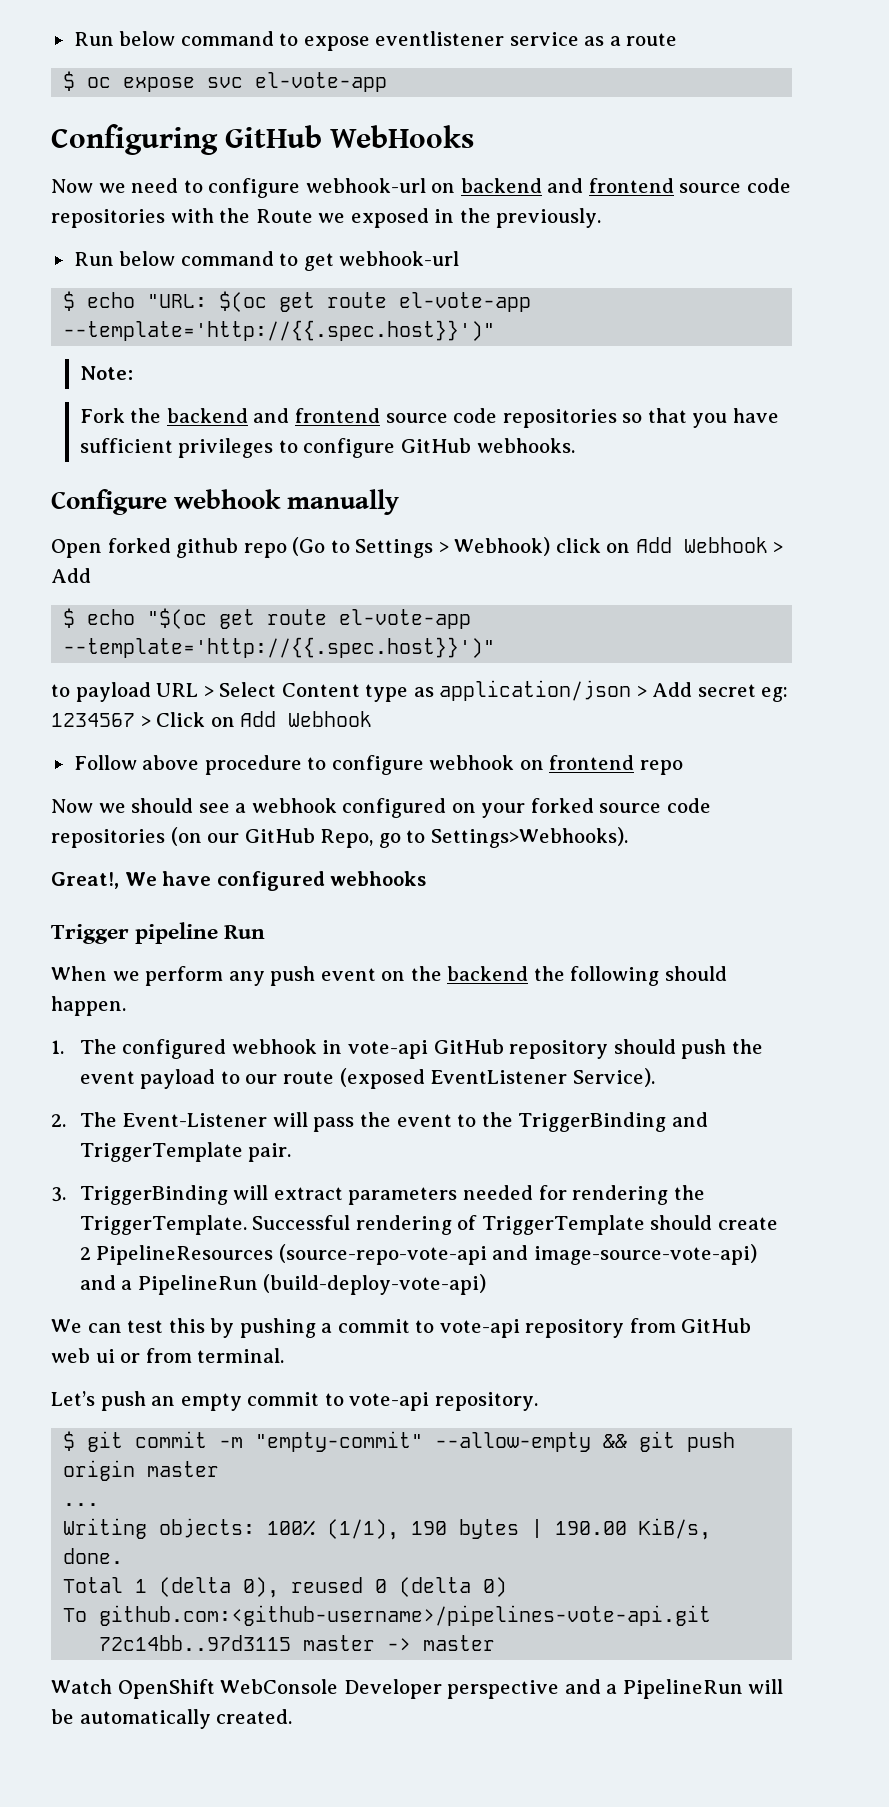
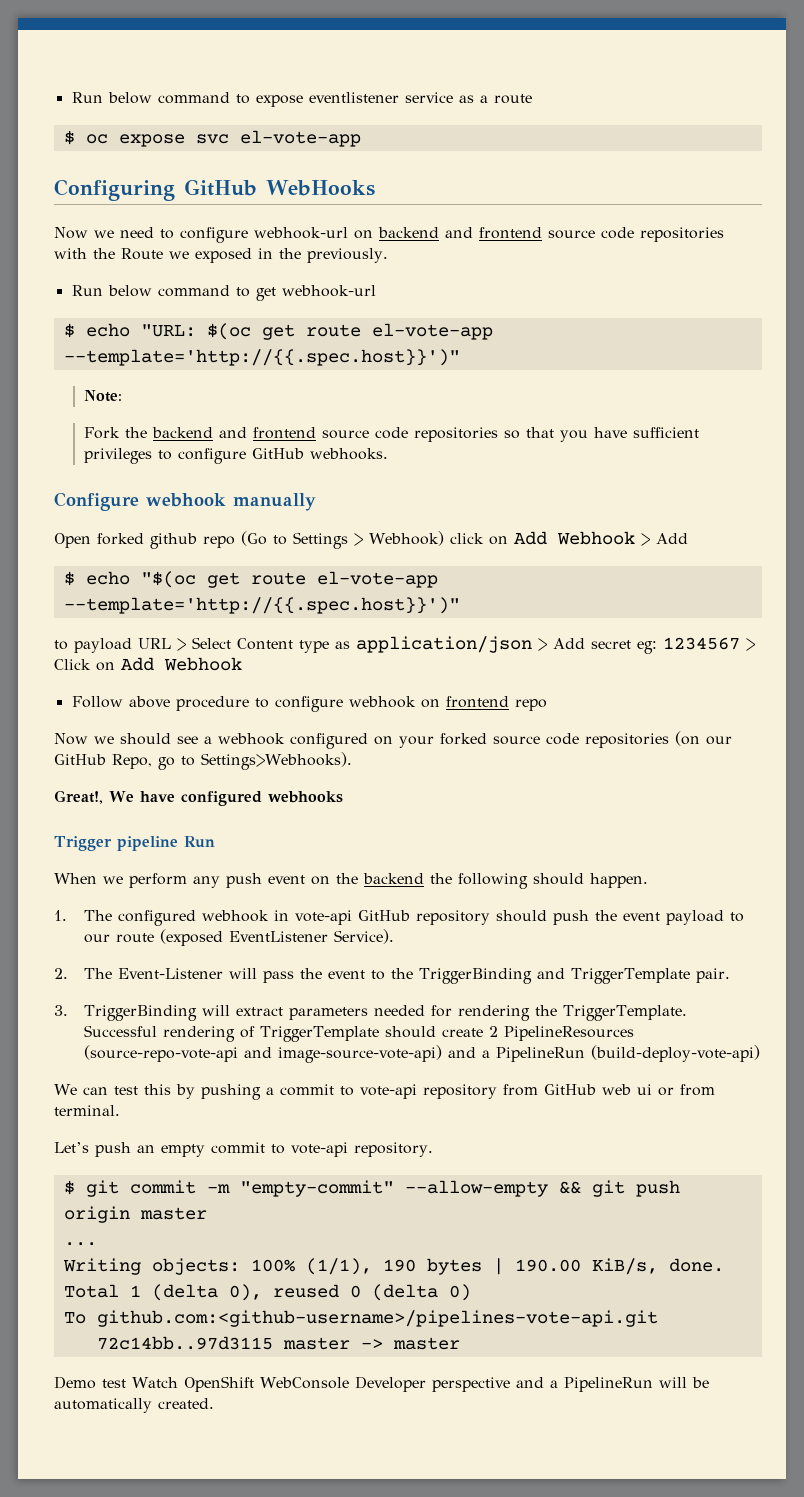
- Watch OpenShift WebConsole Developer perspective and a PipelineRun will be automatically created.
+ Demo test Watch OpenShift WebConsole Developer perspective and a PipelineRun will be automatically created.

